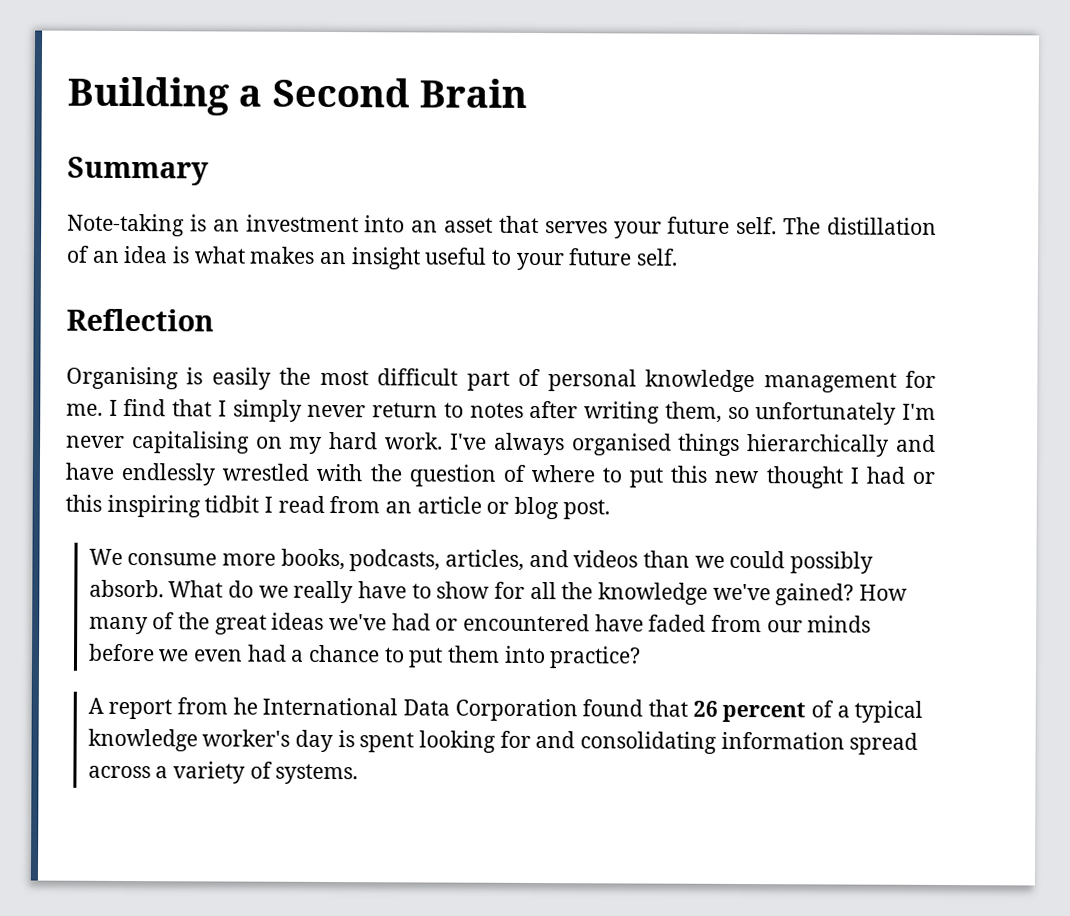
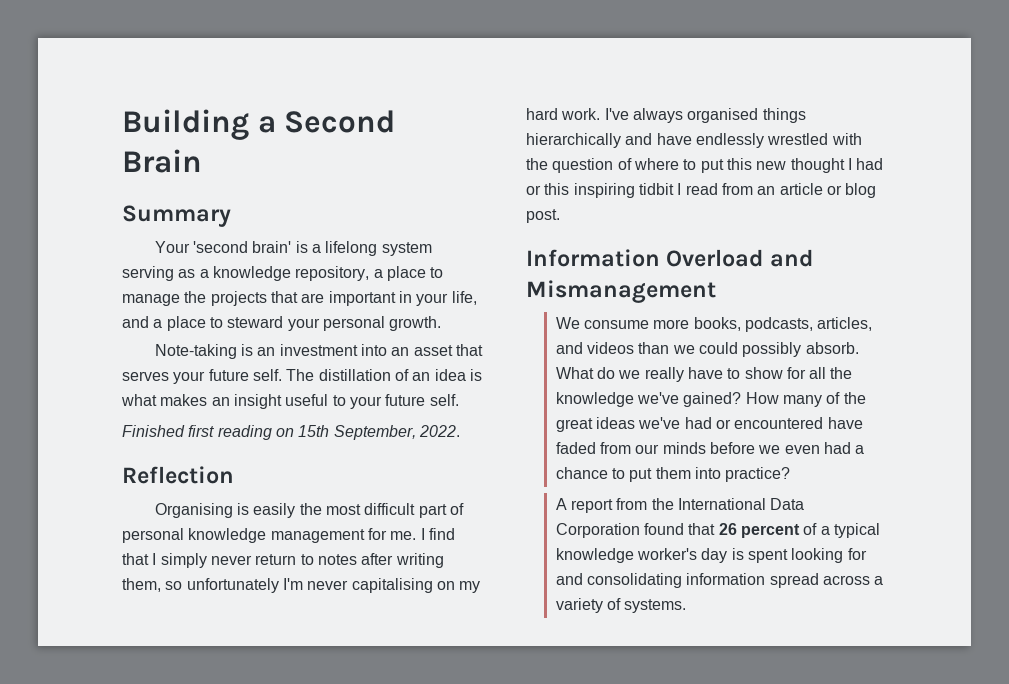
+ Your 'second brain' is a lifelong system serving as a knowledge repository, a place to manage the projects that are important in your life, and a place to steward your personal growth.
+ Finished first reading on 15th September, 2022.
+ Information Overload and Mismanagement
- A report from he International Data Corporation found that 26 percent of a typical knowledge worker's day is spent looking for and consolidating information spread across a variety of systems.
+ A report from the International Data Corporation found that 26 percent of a typical knowledge worker's day is spent looking for and consolidating information spread across a variety of systems.

